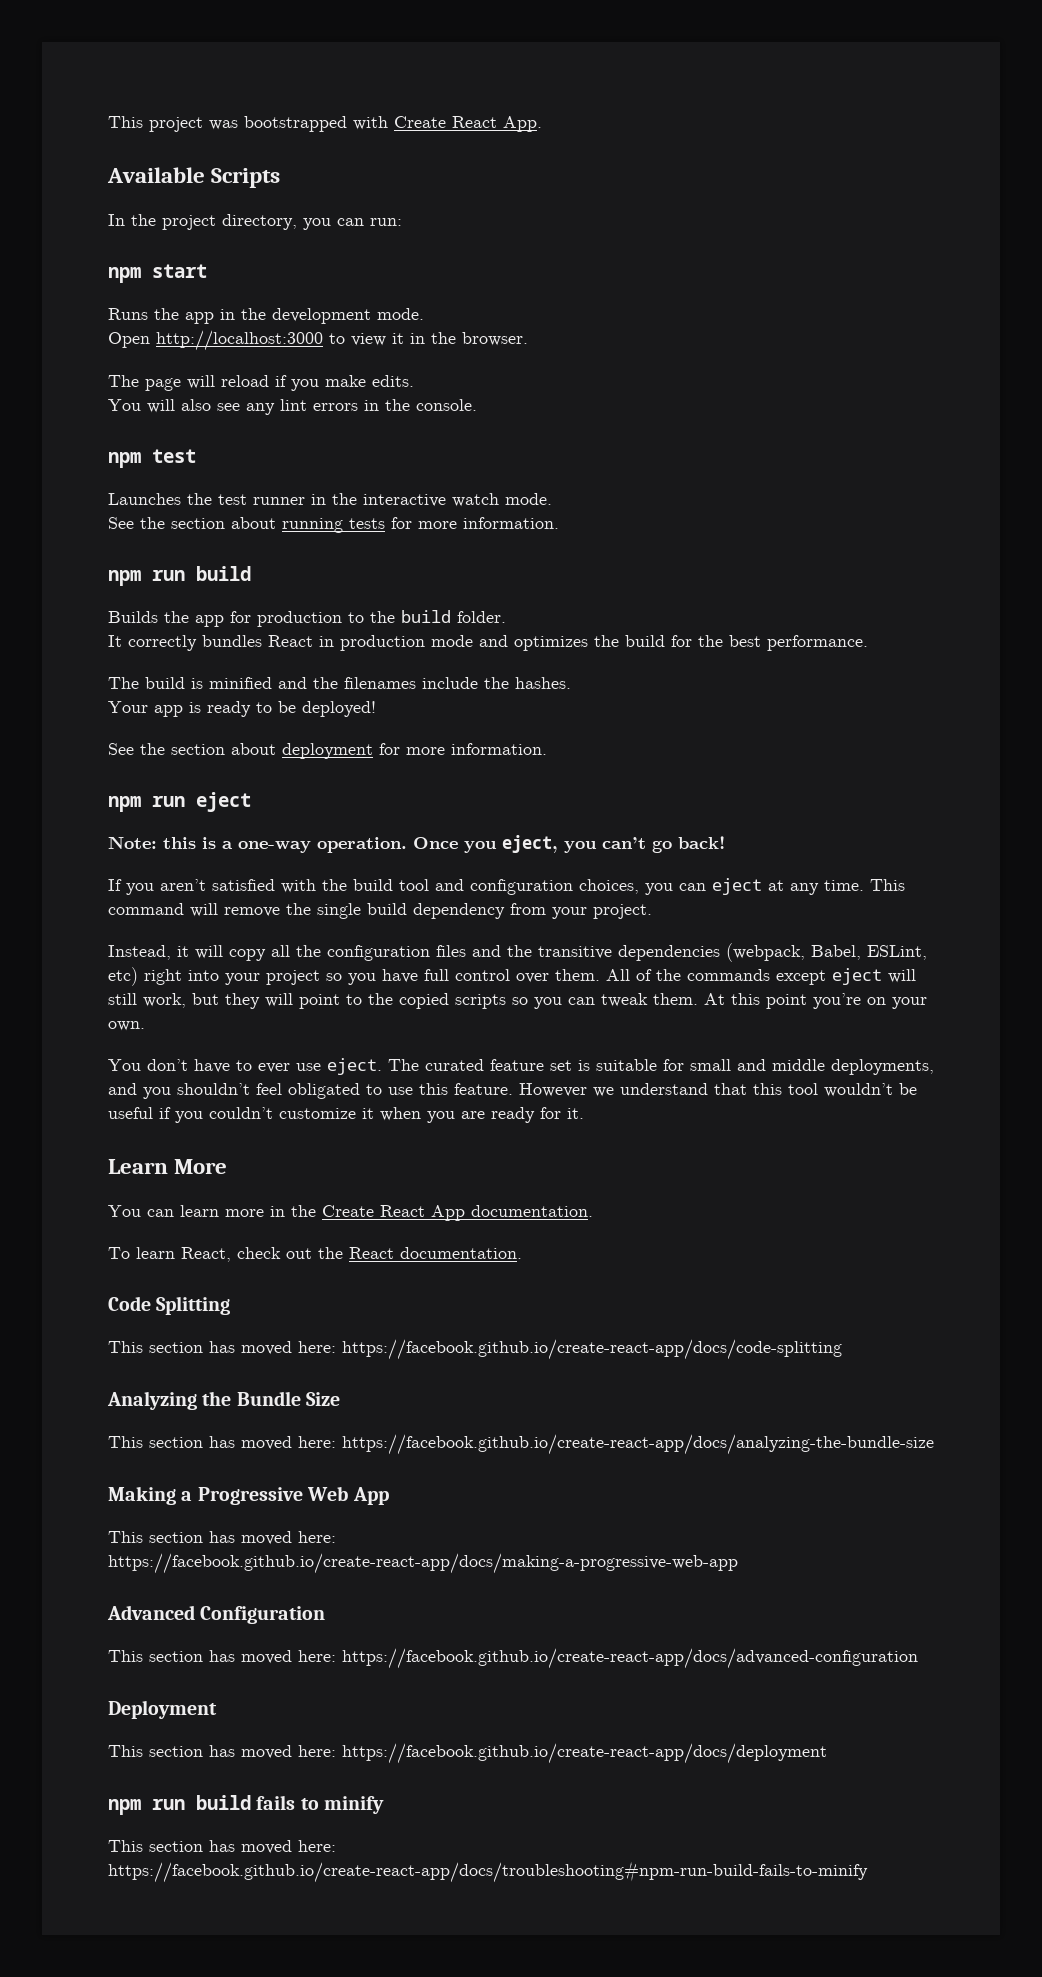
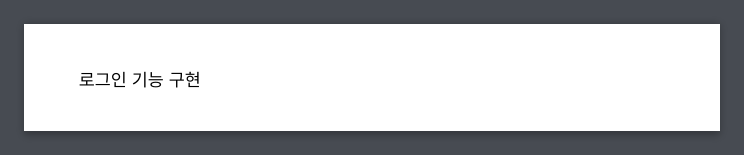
- This project was bootstrapped with Create React App.
- Available Scripts
- In the project directory, you can run:
- npm start
- Runs the app in the development mode.
- Open http://localhost:3000 to view it in the browser.
- The page will reload if you make edits.
- You will also see any lint errors in the console.
- npm test
- Launches the test runner in the interactive watch mode.
- See the section about running tests for more information.
- npm run build
- Builds the app for production to the build folder.
- It correctly bundles React in production mode and optimizes the build for the best performance.
- The build is minified and the filenames include the hashes.
- Your app is ready to be deployed!
- See the section about deployment for more information.
- npm run eject
- Note: this is a one-way operation. Once you eject, you can’t go back!
- If you aren’t satisfied with the build tool and configuration choices, you can eject at any time. This command will remove the single build dependency from your project.
- Instead, it will copy all the configuration files and the transitive dependencies (webpack, Babel, ESLint, etc) right into your project so you have full control over them. All of the commands except eject will still work, but they will point to the copied scripts so you can tweak them. At this point you’re on your own.
- You don’t have to ever use eject. The curated feature set is suitable for small and middle deployments, and you shouldn’t feel obligated to use this feature. However we understand that this tool wouldn’t be useful if you couldn’t customize it when you are ready for it.
- Learn More
- You can learn more in the Create React App documentation.
- To learn React, check out the React documentation.
- Code Splitting
- This section has moved here: https://facebook.github.io/create-react-app/docs/code-splitting
- Analyzing the Bundle Size
- This section has moved here: https://facebook.github.io/create-react-app/docs/analyzing-the-bundle-size
- Making a Progressive Web App
- This section has moved here: https://facebook.github.io/create-react-app/docs/making-a-progressive-web-app
- Advanced Configuration
- This section has moved here: https://facebook.github.io/create-react-app/docs/advanced-configuration
- Deployment
- This section has moved here: https://facebook.github.io/create-react-app/docs/deployment
- npm run build fails to minify
- This section has moved here: https://facebook.github.io/create-react-app/docs/troubleshooting#npm-run-build-fails-to-minify
+ 로그인 기능 구현

